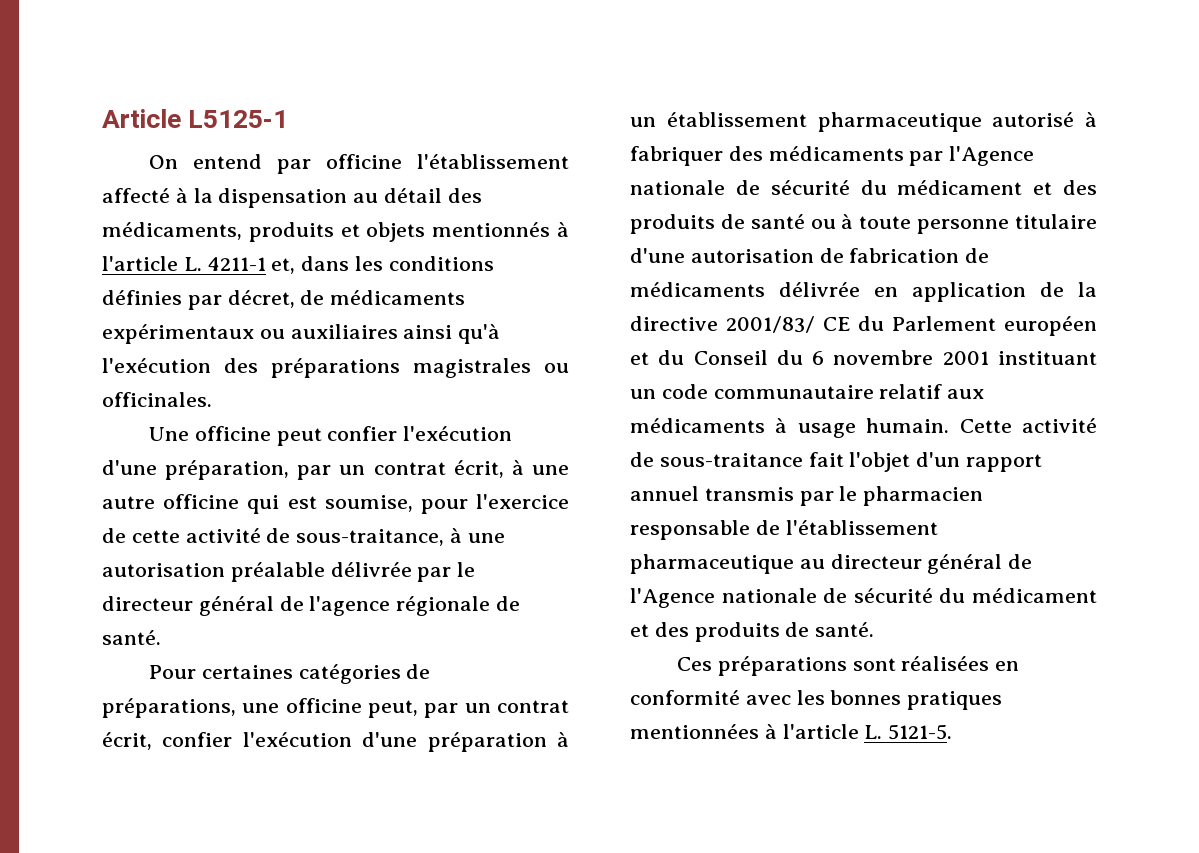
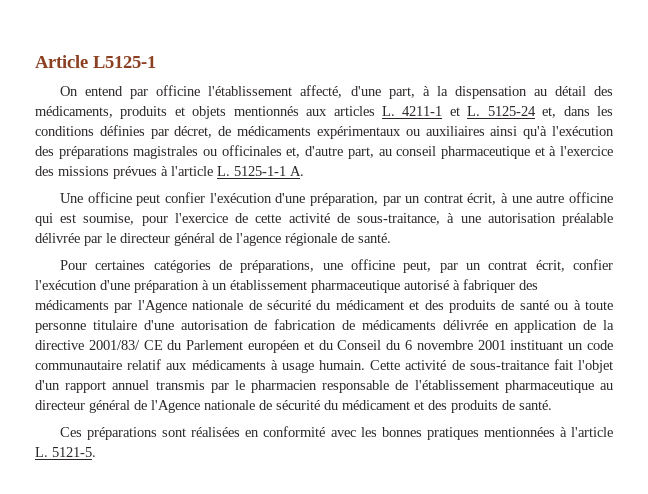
- On entend par officine l'établissement affecté à la dispensation au détail des médicaments, produits et objets mentionnés à l'article L. 4211-1 et, dans les conditions définies par décret, de médicaments expérimentaux ou auxiliaires ainsi qu'à l'exécution des préparations magistrales ou officinales.
+ On entend par officine l'établissement affecté, d'une part, à la dispensation au détail des médicaments, produits et objets mentionnés aux articles L. 4211-1 et L. 5125-24 et, dans les conditions définies par décret, de médicaments expérimentaux ou auxiliaires ainsi qu'à l'exécution des préparations magistrales ou officinales et, d'autre part, au conseil pharmaceutique et à l'exercice des missions prévues à l'article L. 5125-1-1 A.

